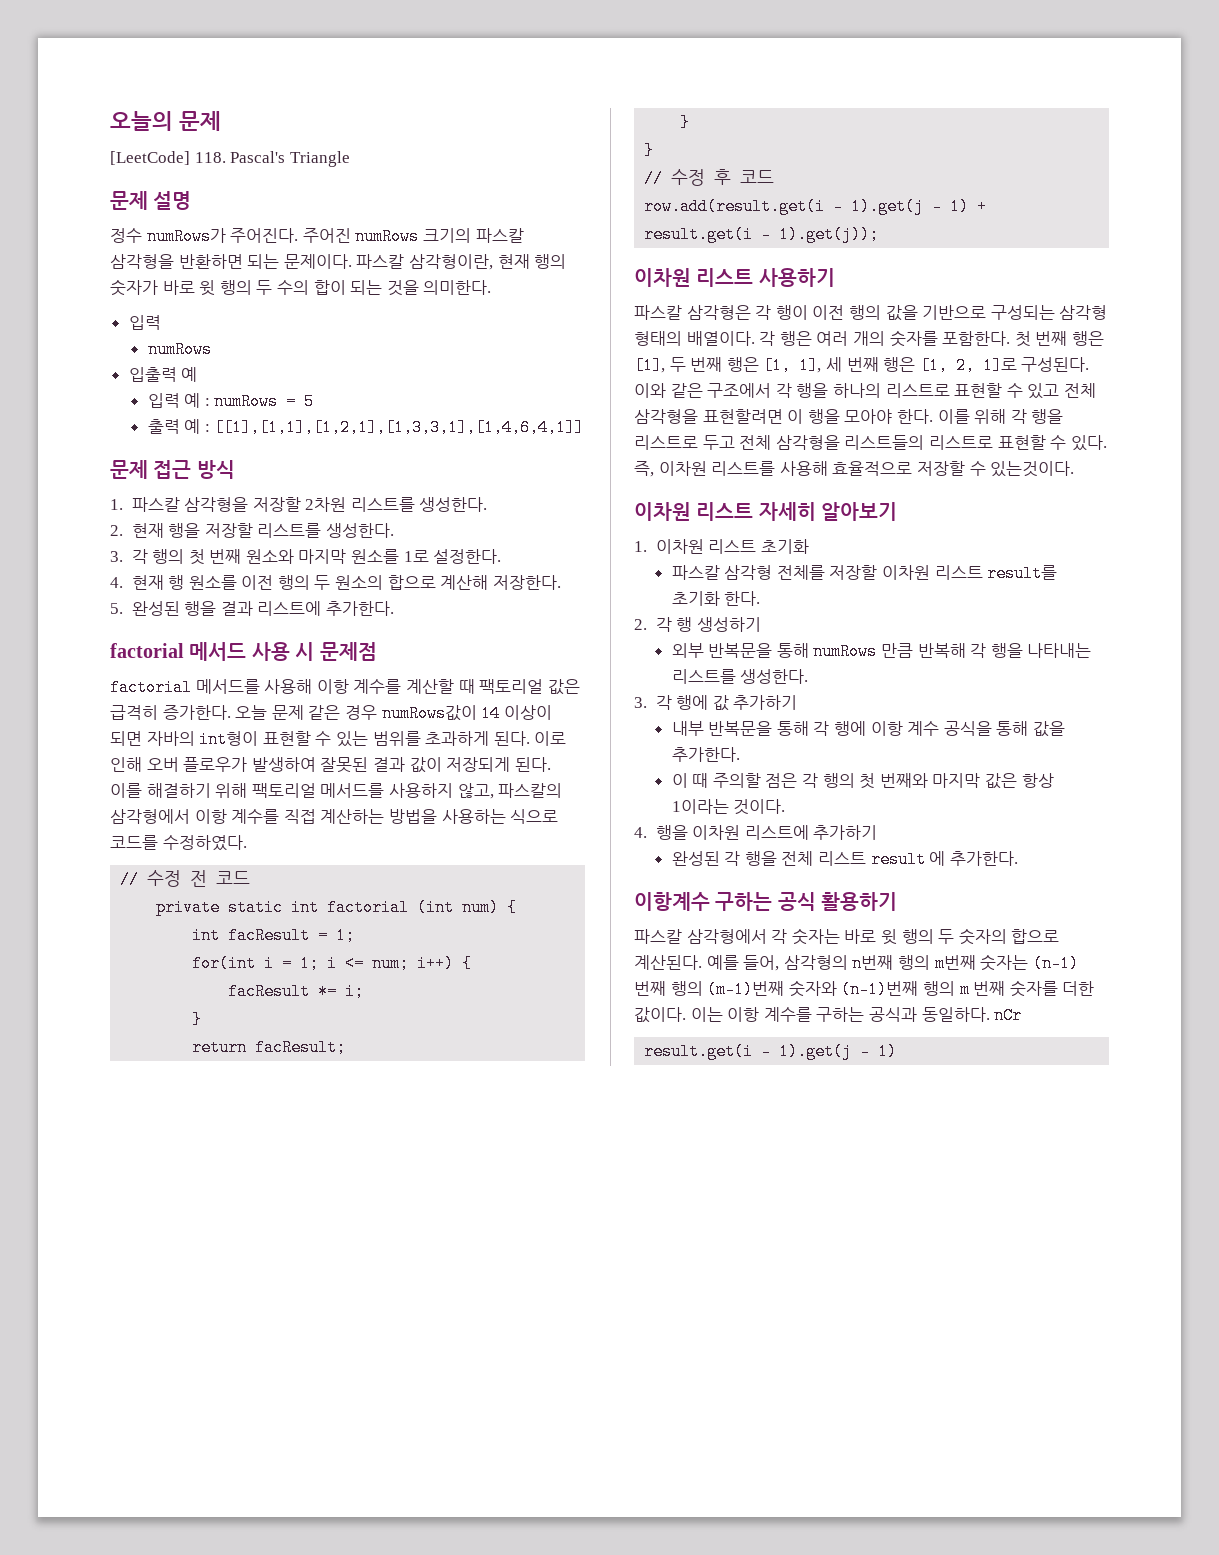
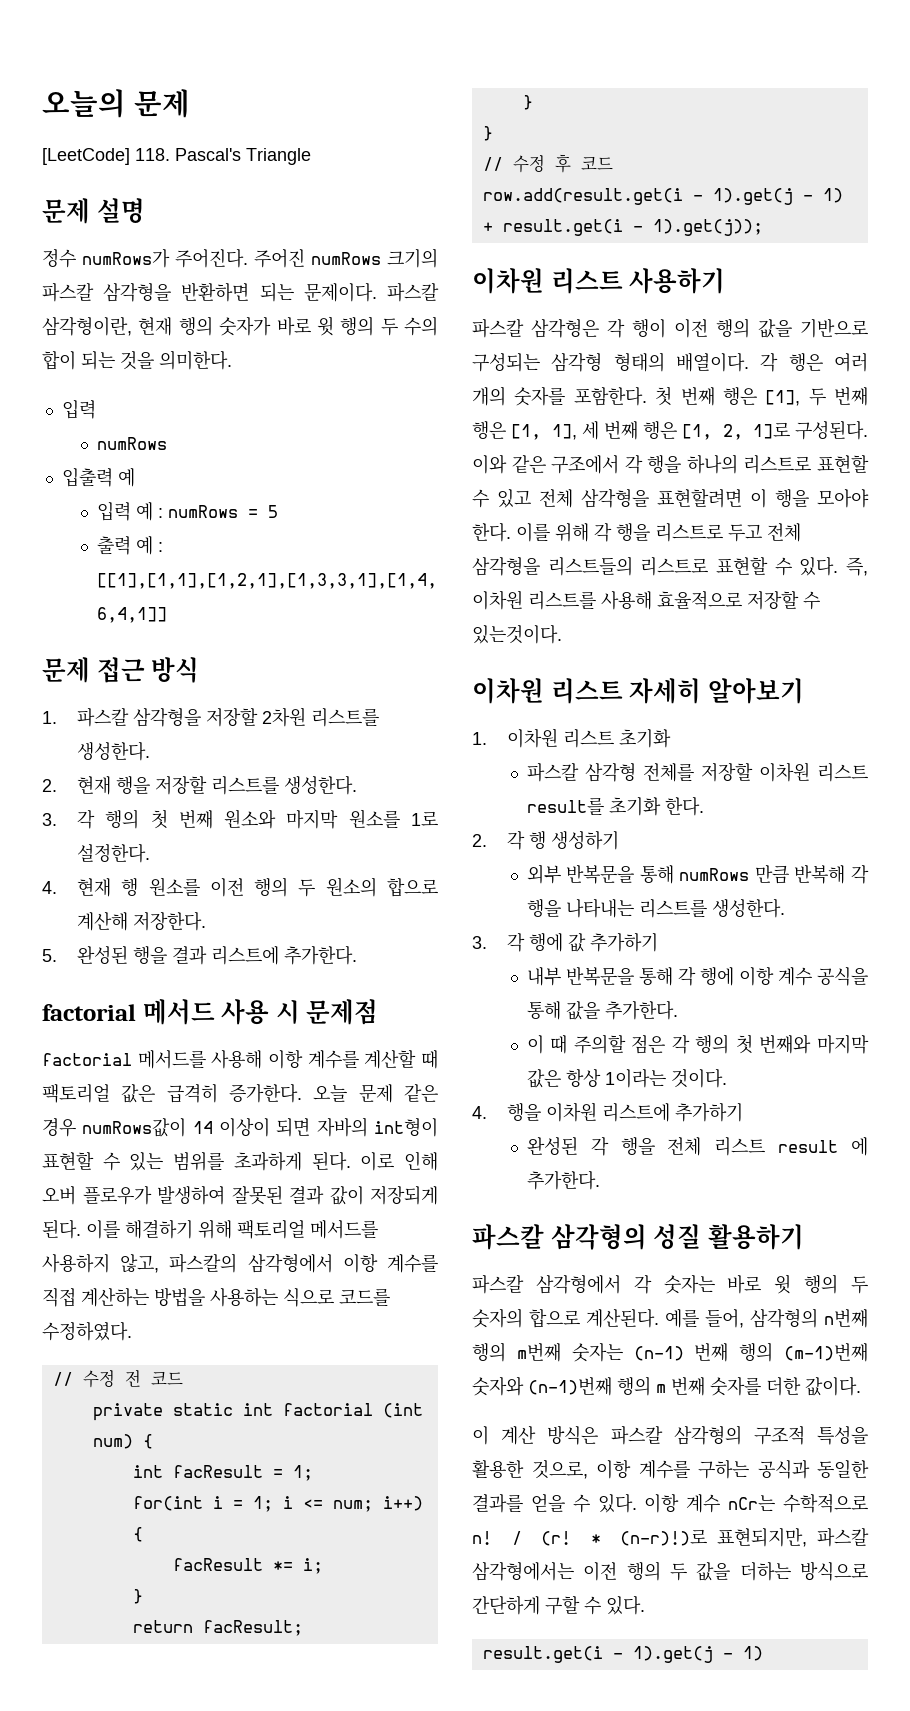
- 이항계수 구하는 공식 활용하기
+ 파스칼 삼각형의 성질 활용하기
- 예를 들어, 삼각형의 n번째 행의 m번째 숫자는 (n-1) 번째 행의 (m-1)번째 숫자와 (n-1)번째 행의 m 번째 숫자를 더한 값이다. 이는 이항 계수를 구하는 공식과 동일하다. nCr
+ 예를 들어, 삼각형의 n번째 행의 m번째 숫자는 (n-1) 번째 행의 (m-1)번째 숫자와 (n-1)번째 행의 m 번째 숫자를 더한 값이다.
+ 이 계산 방식은 파스칼 삼각형의 구조적 특성을 활용한 것으로, 이항 계수를 구하는 공식과 동일한 결과를 얻을 수 있다. 이항 계수 nCr는 수학적으로 n! / (r! * (n-r)!)로 표현되지만, 파스칼 삼각형에서는 이전 행의 두 값을 더하는 방식으로 간단하게 구할 수 있다.

